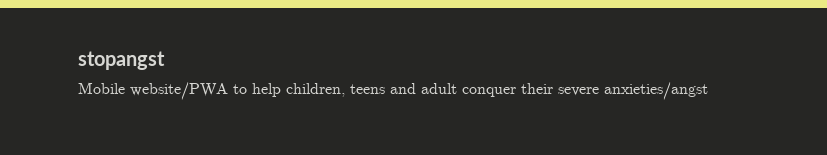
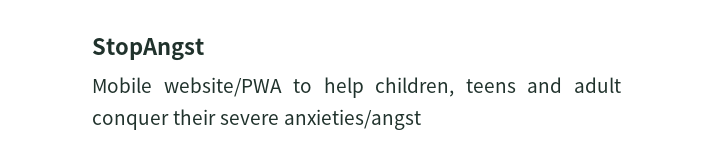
- stopangst
+ StopAngst

